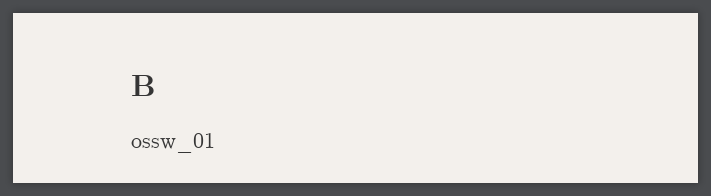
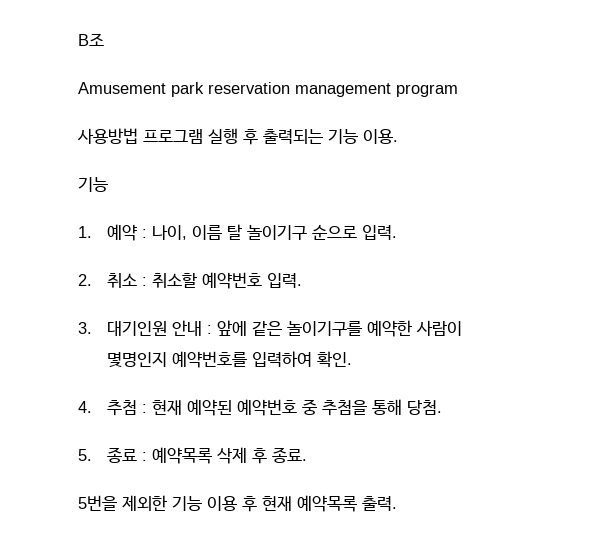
- B
- ossw_01
+ B조
+ Amusement park reservation management program
+ 사용방법 프로그램 실행 후 출력되는 기능 이용.
+ 기능
+ 1. 예약 : 나이, 이름 탈 놀이기구 순으로 입력.
+ 2. 취소 : 취소할 예약번호 입력.
+ 3. 대기인원 안내 : 앞에 같은 놀이기구를 예약한 사람이 몇명인지 예약번호를 입력하여 확인.
+ 4. 추첨 : 현재 예약된 예약번호 중 추첨을 통해 당첨.
+ 5. 종료 : 예약목록 삭제 후 종료.
+ 5번을 제외한 기능 이용 후 현재 예약목록 출력.

